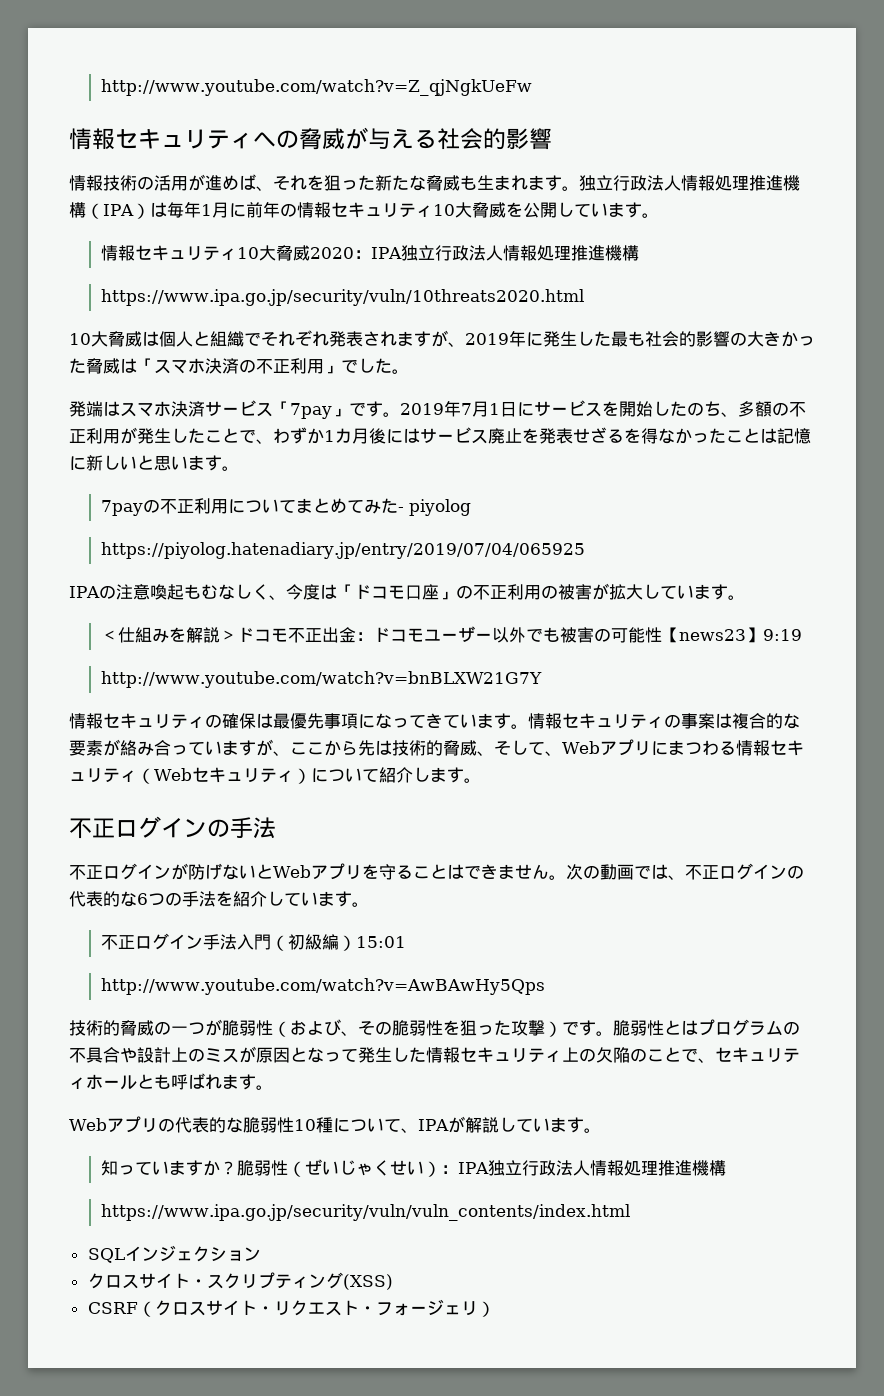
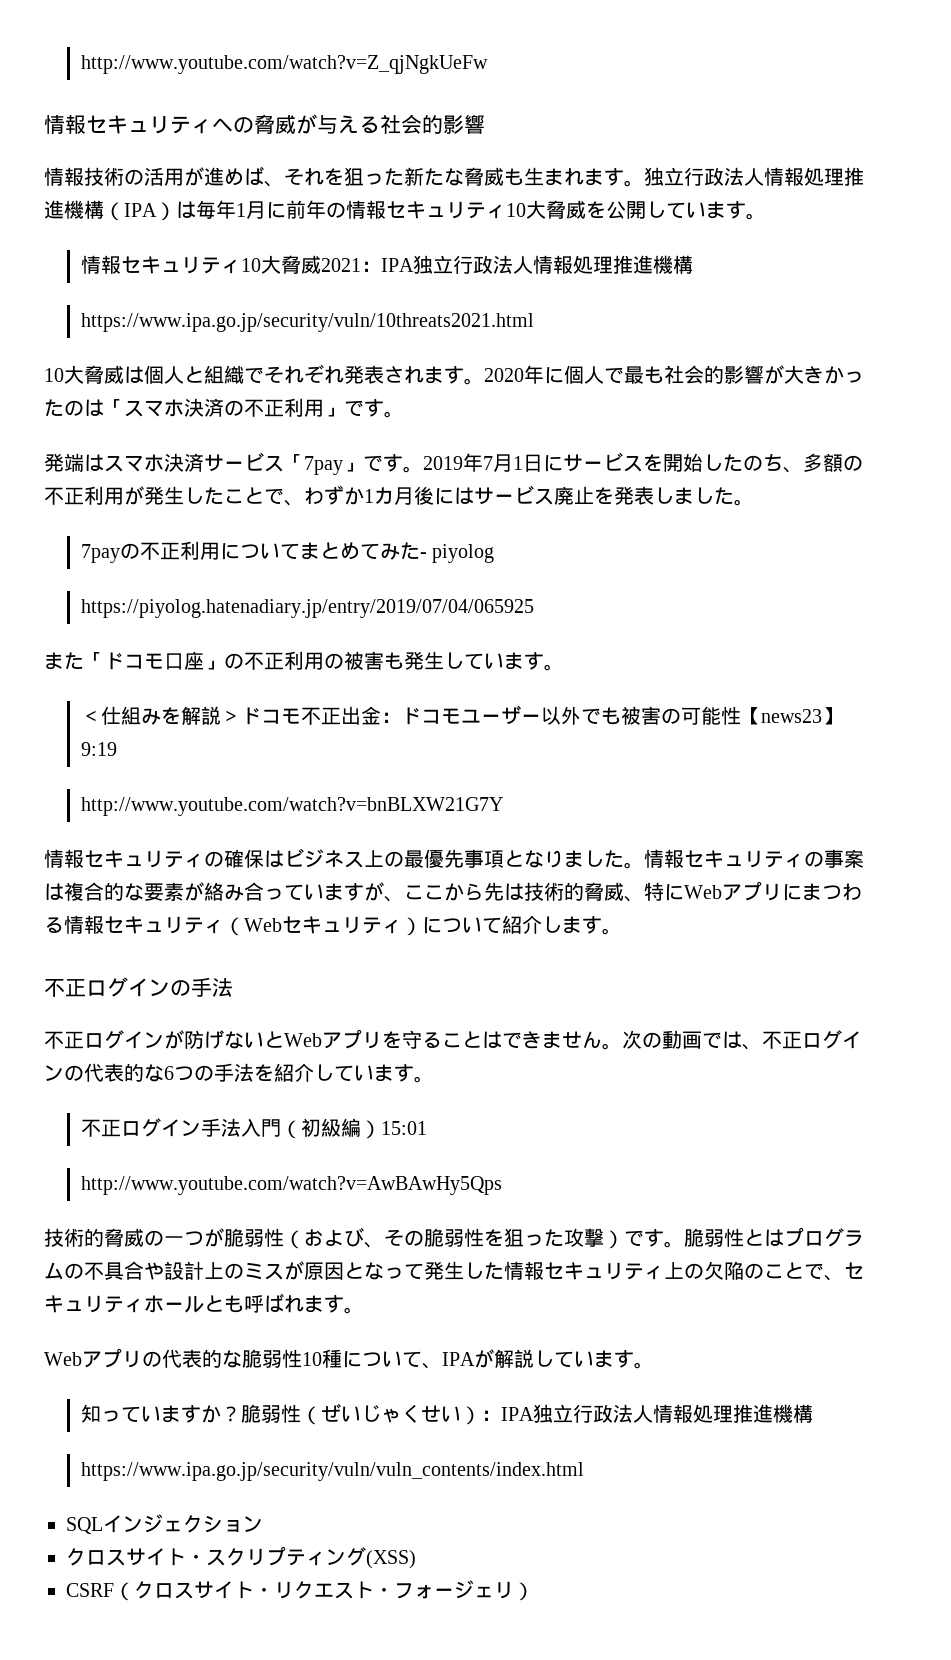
- 情報セキュリティ10大脅威2020：IPA独立行政法人情報処理推進機構
- https://www.ipa.go.jp/security/vuln/10threats2020.html
+ 情報セキュリティ10大脅威2021：IPA独立行政法人情報処理推進機構
+ https://www.ipa.go.jp/security/vuln/10threats2021.html
- 10大脅威は個人と組織でそれぞれ発表されますが、2019年に発生した最も社会的影響の大きかった脅威は「スマホ決済の不正利用」でした。
+ 10大脅威は個人と組織でそれぞれ発表されます。2020年に個人で最も社会的影響が大きかったのは「スマホ決済の不正利用」です。
- 2019年7月1日にサービスを開始したのち、多額の不正利用が発生したことで、わずか1カ月後にはサービス廃止を発表せざるを得なかったことは記憶に新しいと思います。
+ 2019年7月1日にサービスを開始したのち、多額の不正利用が発生したことで、わずか1カ月後にはサービス廃止を発表しました。
- IPAの注意喚起もむなしく、今度は「ドコモ口座」の不正利用の被害が拡大しています。
+ また「ドコモ口座」の不正利用の被害も発生しています。
- 情報セキュリティの確保は最優先事項になってきています。
+ 情報セキュリティの確保はビジネス上の最優先事項となりました。
- 情報セキュリティの事案は複合的な要素が絡み合っていますが、ここから先は技術的脅威、そして、Webアプリにまつわる情報セキュリティ（Webセキュリティ）について紹介します。
+ 情報セキュリティの事案は複合的な要素が絡み合っていますが、ここから先は技術的脅威、特にWebアプリにまつわる情報セキュリティ（Webセキュリティ）について紹介します。

